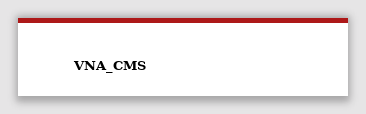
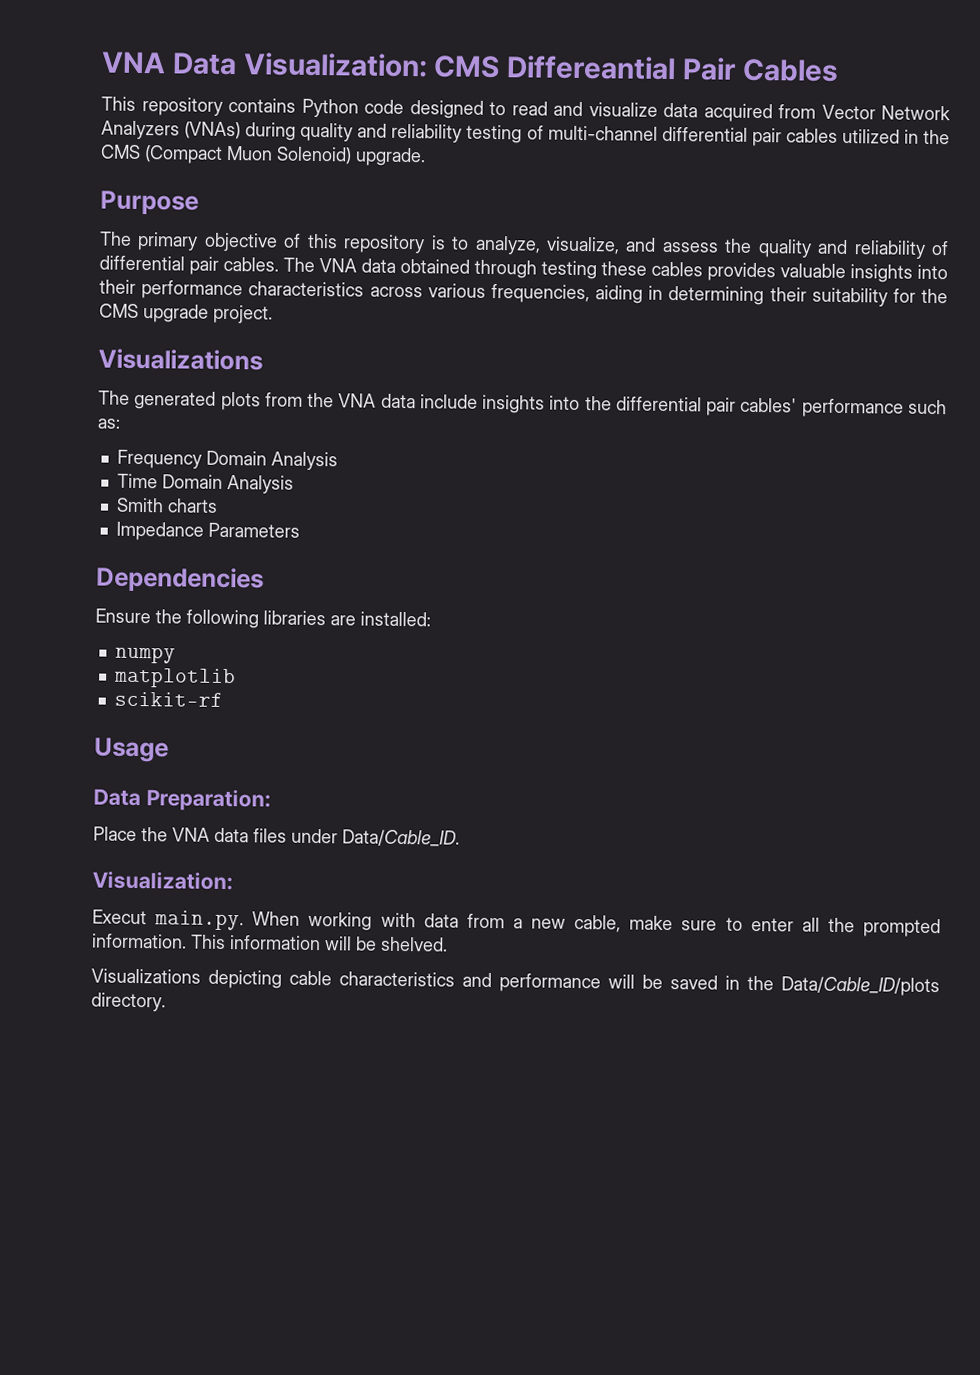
- VNA_CMS
+ VNA Data Visualization: CMS Differeantial Pair Cables
+ This repository contains Python code designed to read and visualize data acquired from Vector Network Analyzers (VNAs) during quality and reliability testing of multi-channel differential pair cables utilized in the CMS (Compact Muon Solenoid) upgrade.
+ Purpose
+ The primary objective of this repository is to analyze, visualize, and assess the quality and reliability of differential pair cables. The VNA data obtained through testing these cables provides valuable insights into their performance characteristics across various frequencies, aiding in determining their suitability for the CMS upgrade project.
+ Visualizations
+ The generated plots from the VNA data include insights into the differential pair cables' performance such as:
+ Frequency Domain Analysis
+ Time Domain Analysis
+ Smith charts
+ Impedance Parameters
+ Dependencies
+ Ensure the following libraries are installed:
+ numpy
+ matplotlib
+ scikit-rf
+ Usage
+ Data Preparation:
+ Place the VNA data files under Data/Cable_ID.
+ Visualization:
+ Execut main.py. When working with data from a new cable, make sure to enter all the prompted information. This information will be shelved.
+ Visualizations depicting cable characteristics and performance will be saved in the Data/Cable_ID/plots directory.

